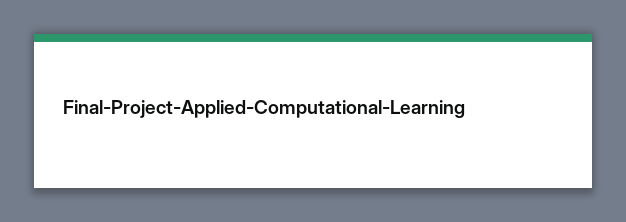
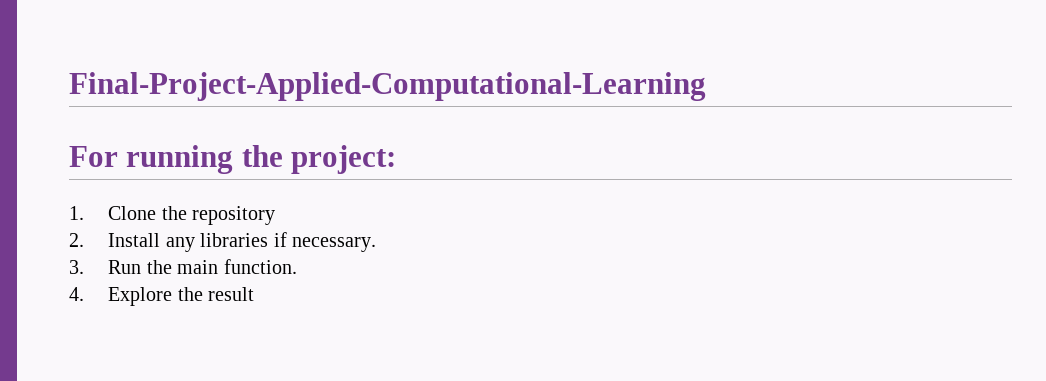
+ For running the project:
+ 1. Clone the repository
+ 2. Install any libraries if necessary.
+ 3. Run the main function.
+ 4. Explore the result

